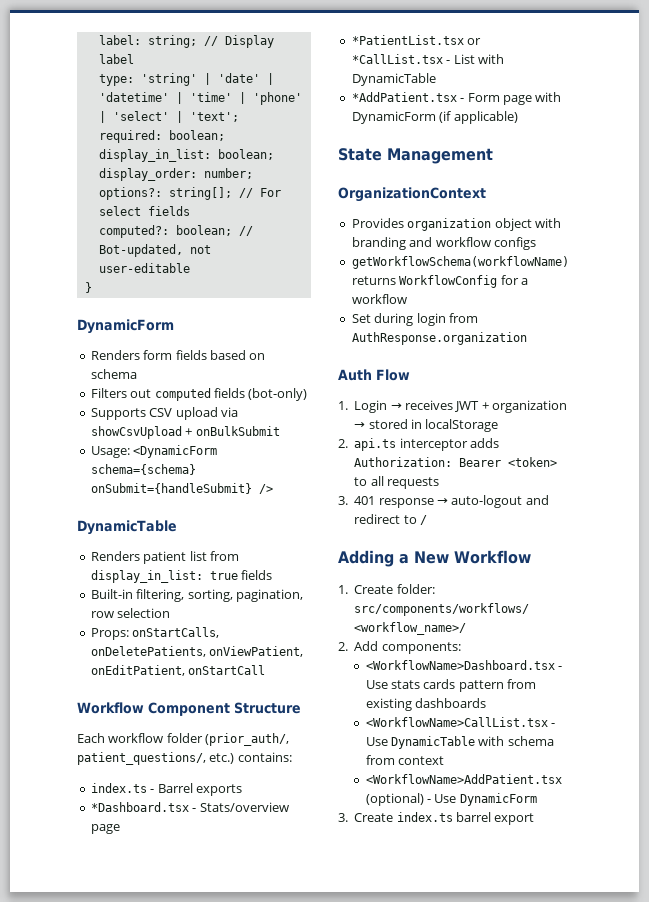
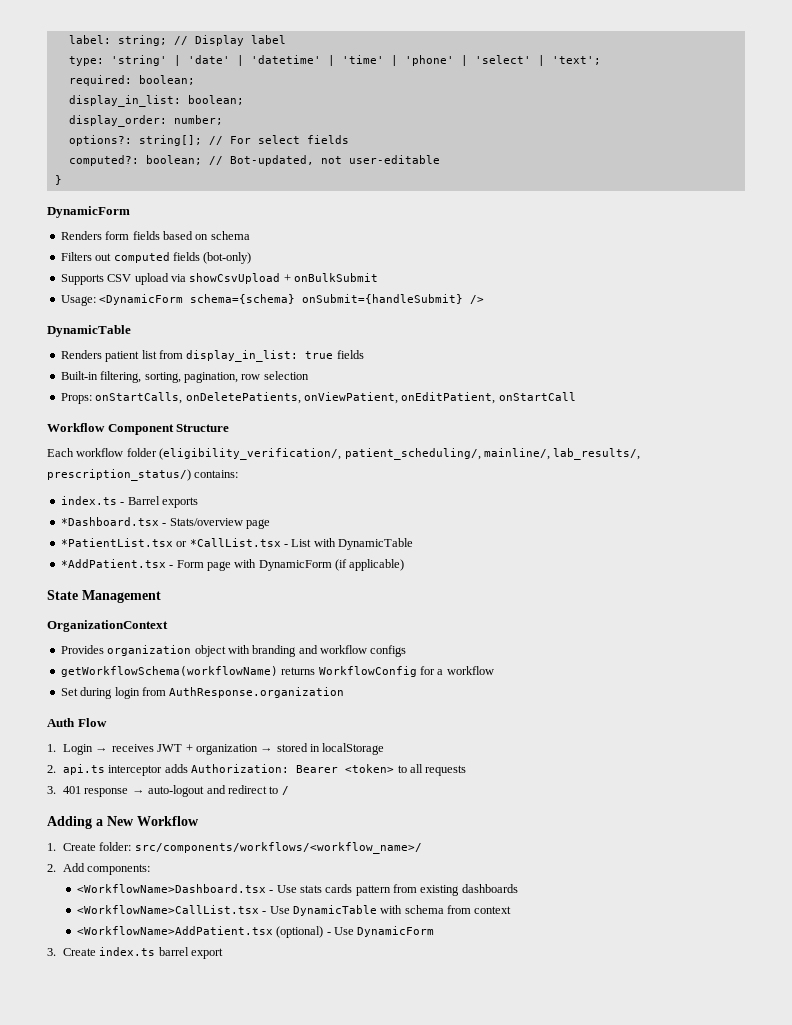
- Each workflow folder (prior_auth/, patient_questions/, etc.) contains:
+ Each workflow folder (eligibility_verification/, patient_scheduling/, mainline/, lab_results/, prescription_status/) contains:

